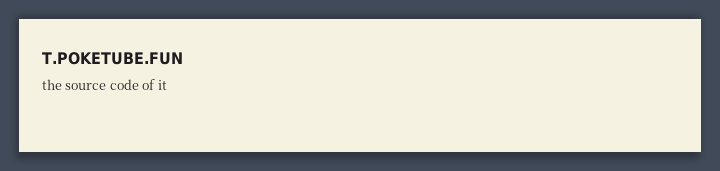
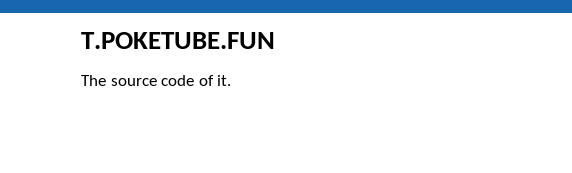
- the source code of it
+ The source code of it.

